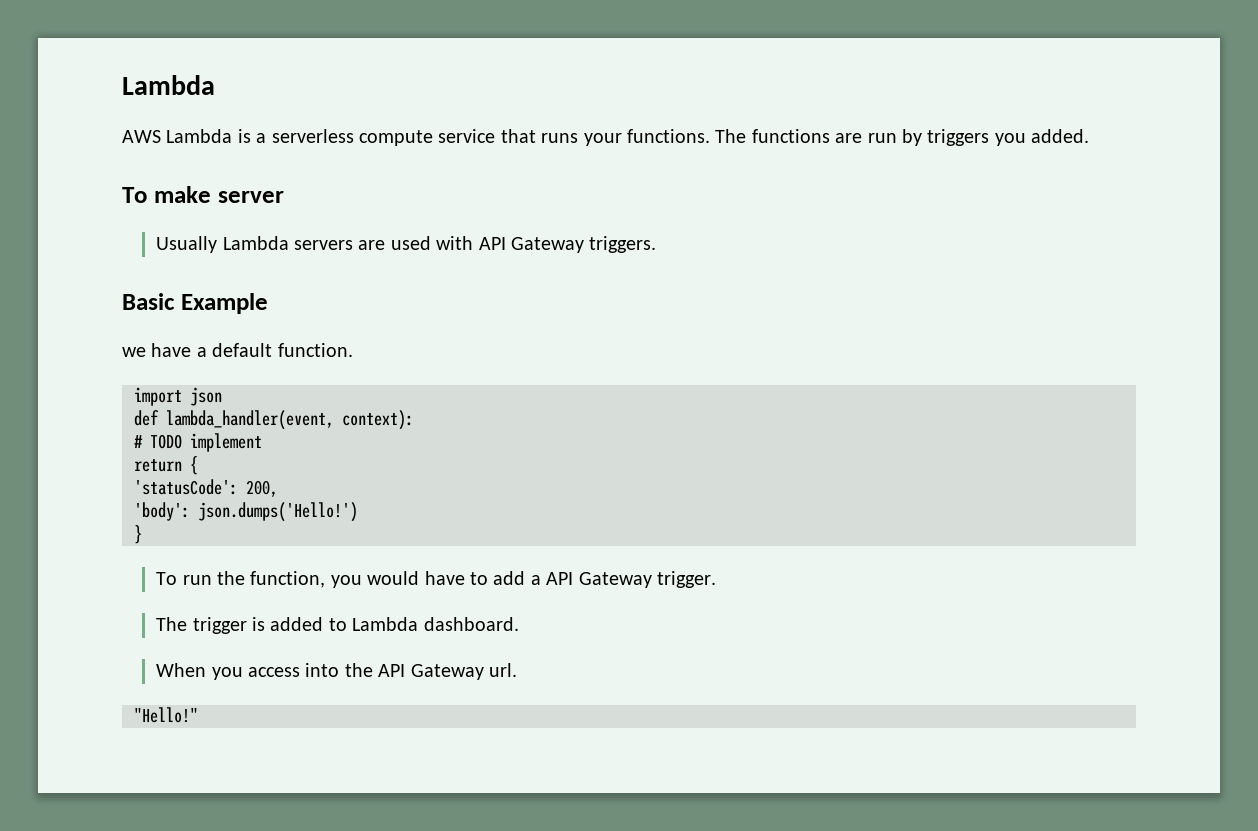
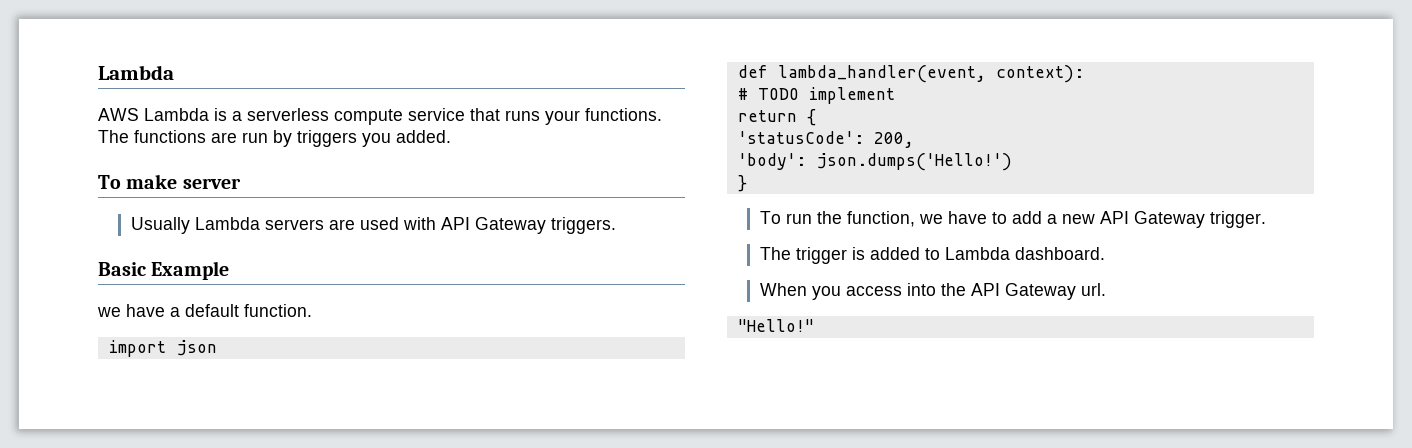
- To run the function, you would have to add a API Gateway trigger.
+ To run the function, we have to add a new API Gateway trigger.

